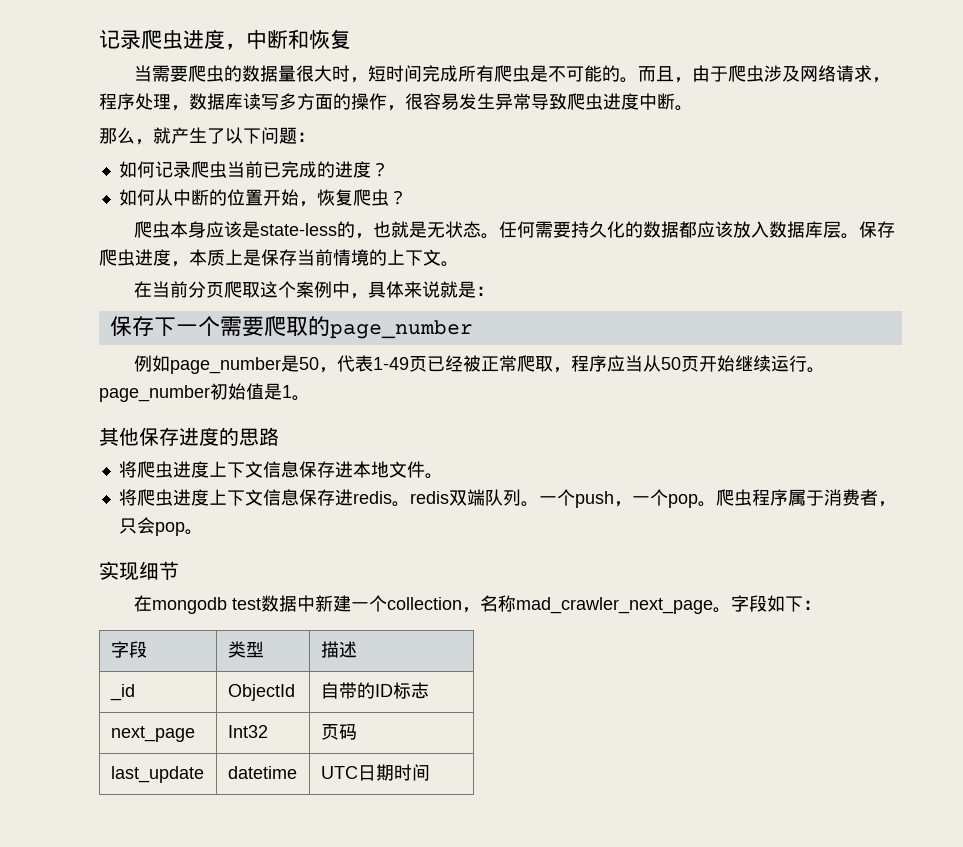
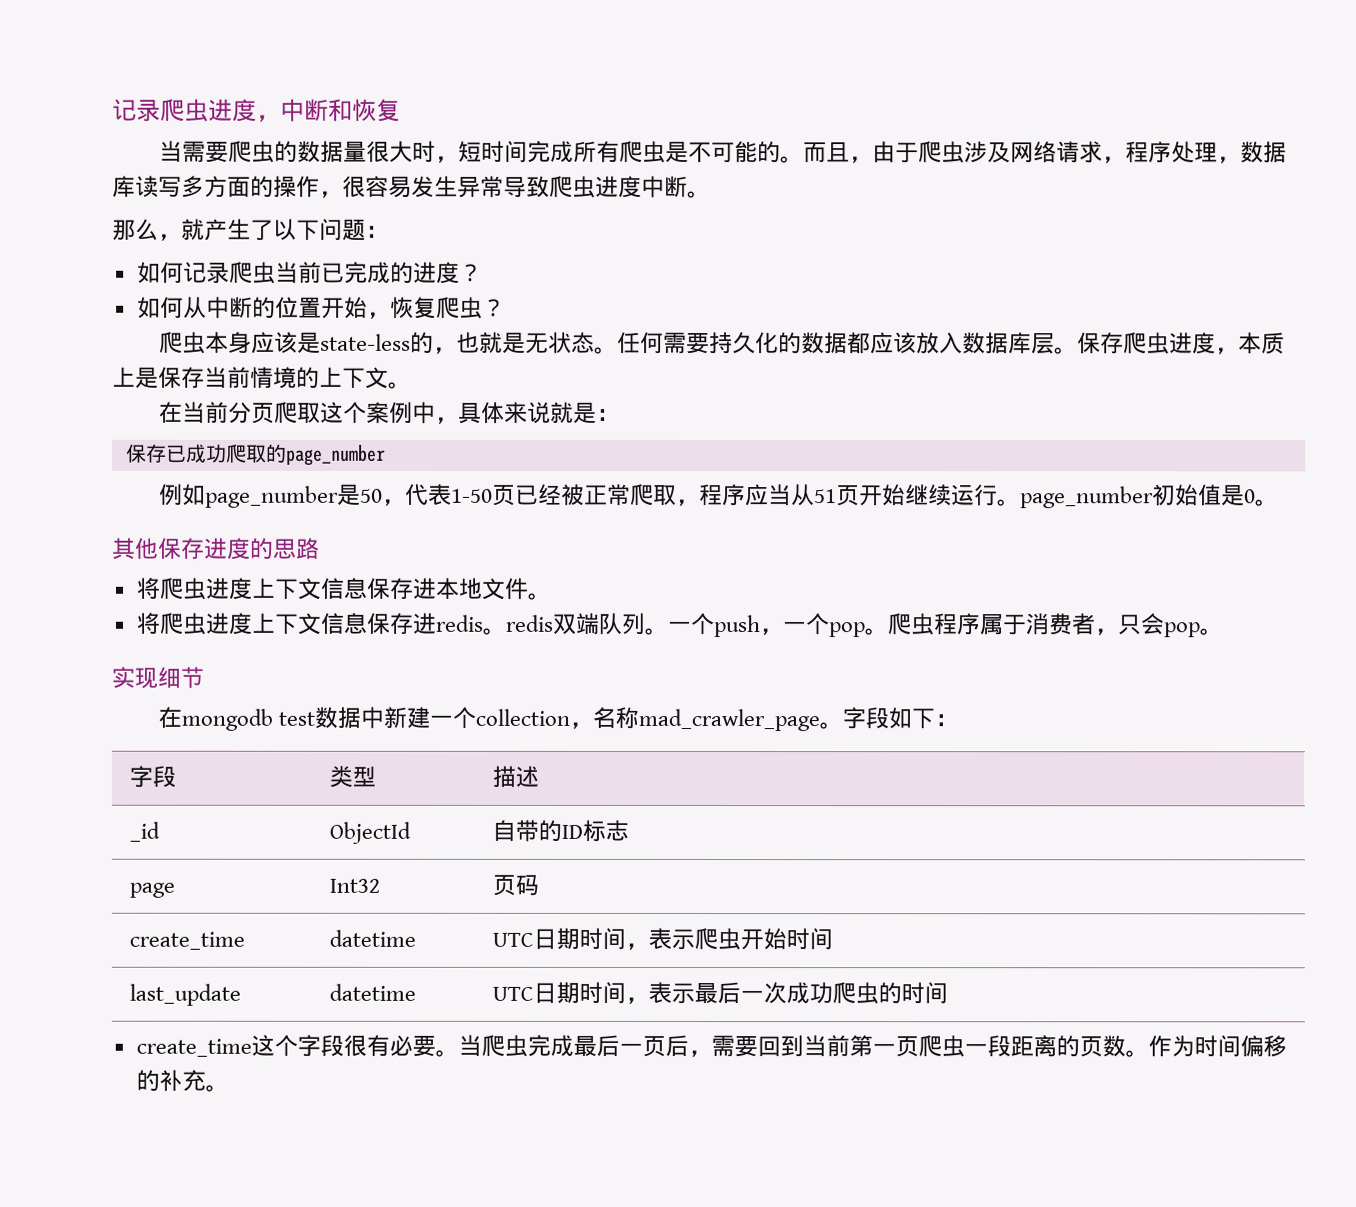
- 保存下一个需要爬取的page_number
+ 保存已成功爬取的page_number
- 例如page_number是50，代表1-49页已经被正常爬取，程序应当从50页开始继续运行。page_number初始值是1。
+ 例如page_number是50，代表1-50页已经被正常爬取，程序应当从51页开始继续运行。page_number初始值是0。
- 在mongodb test数据中新建一个collection，名称mad_crawler_next_page。
+ 在mongodb test数据中新建一个collection，名称mad_crawler_page。
- next_page | Int32 | 页码
+ page | Int32 | 页码
+ create_time | datetime | UTC日期时间，表示爬虫开始时间
- last_update | datetime | UTC日期时间
+ last_update | datetime | UTC日期时间，表示最后一次成功爬虫的时间
+ create_time这个字段很有必要。当爬虫完成最后一页后，需要回到当前第一页爬虫一段距离的页数。作为时间偏移的补充。

